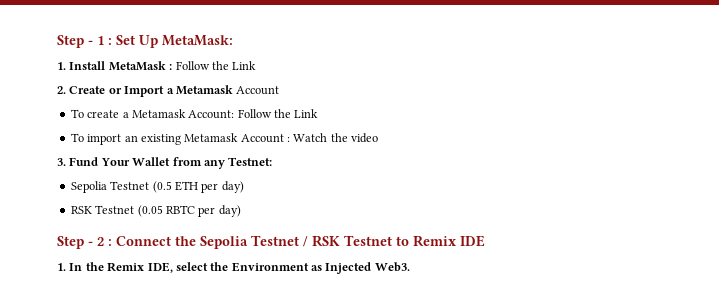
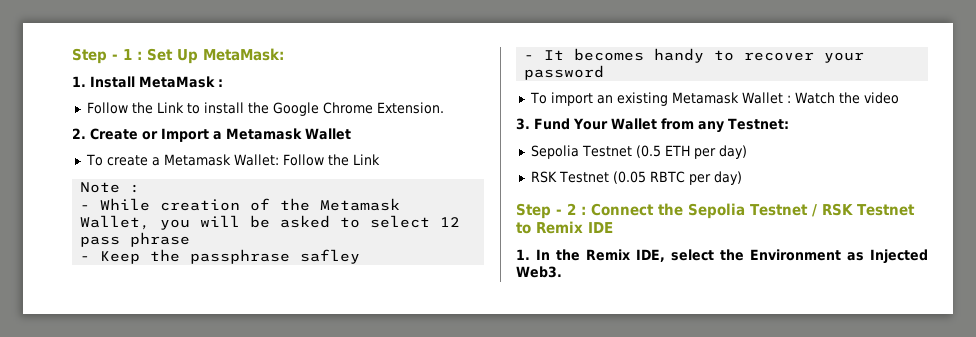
- 1. Install MetaMask : Follow the Link
+ 1. Install MetaMask :
+ Follow the Link to install the Google Chrome Extension.
- 2. Create or Import a Metamask Account
+ 2. Create or Import a Metamask Wallet
- To create a Metamask Account: Follow the Link
+ To create a Metamask Wallet: Follow the Link
+ Note :
+ - While creation of the Metamask Wallet, you will be asked to select 12 pass phrase
+ - Keep the passphrase safley
+ - It becomes handy to recover your password
- To import an existing Metamask Account : Watch the video
+ To import an existing Metamask Wallet : Watch the video

